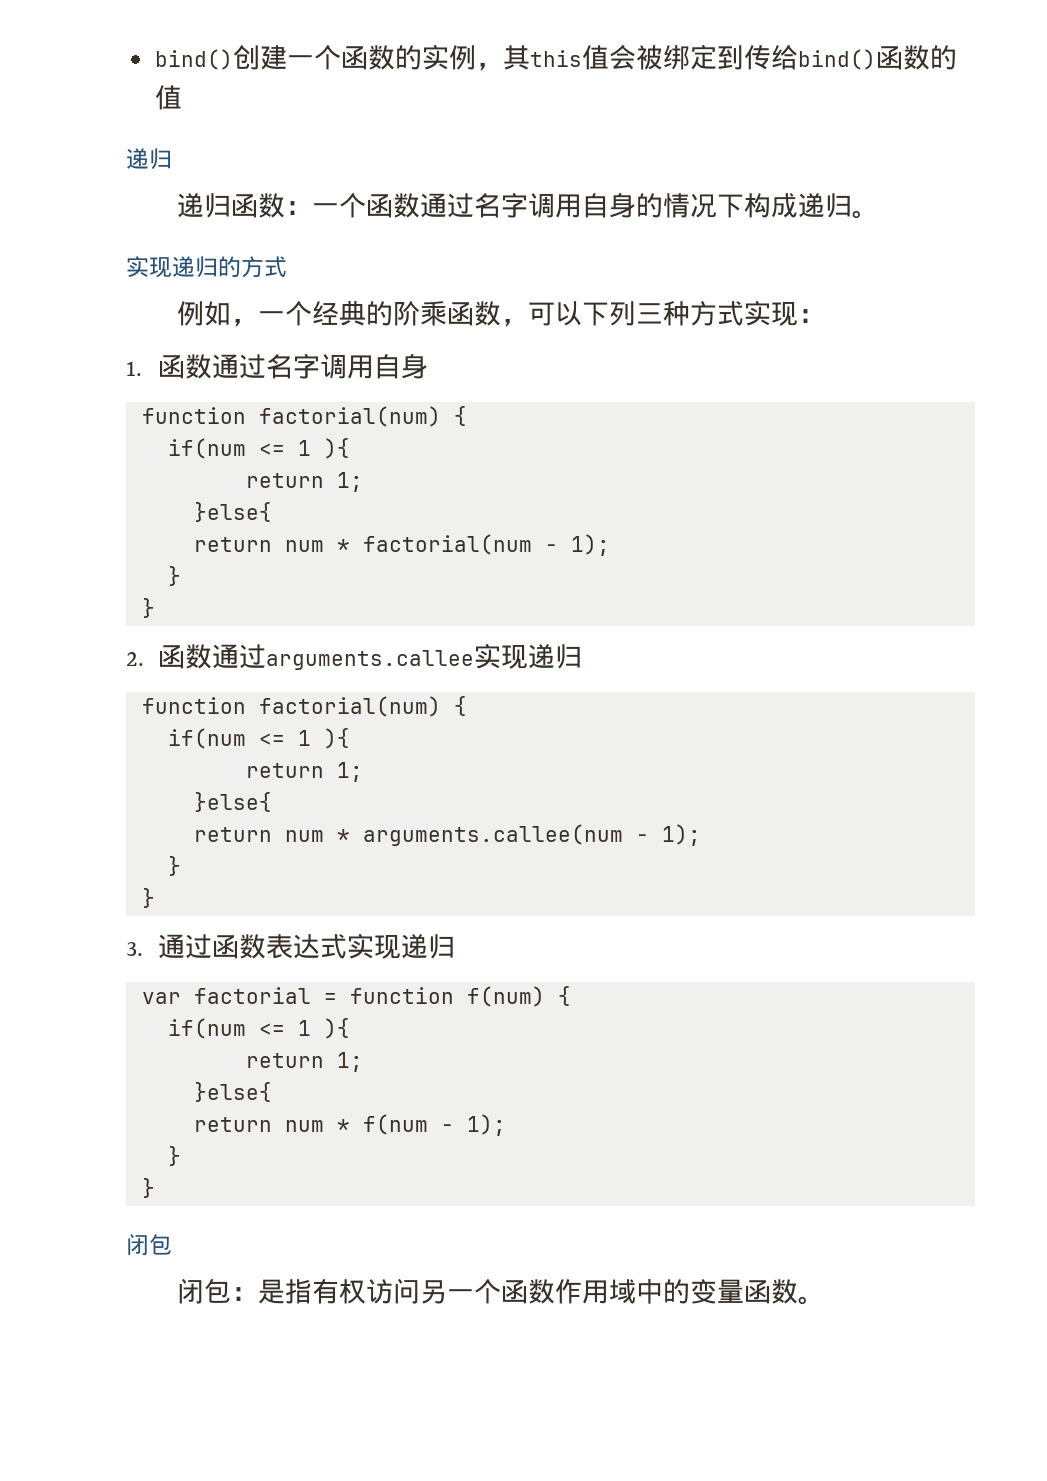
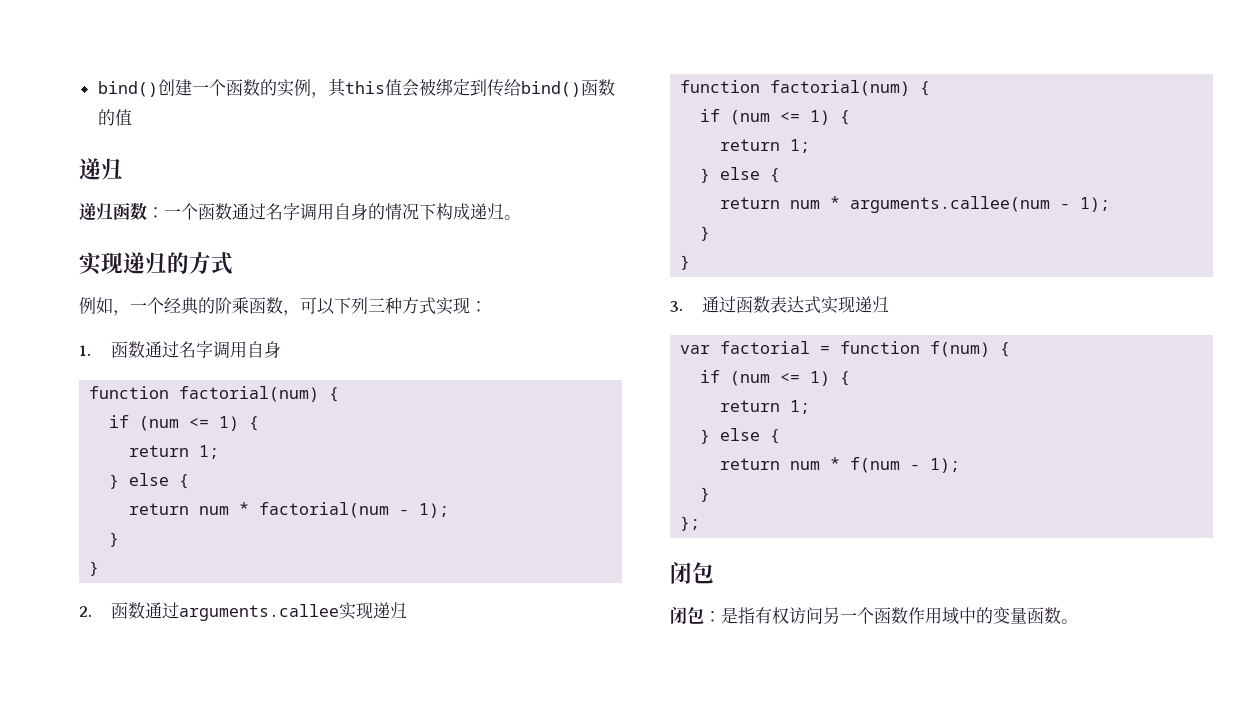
  1.函数通过名字调用自身
  function factorial(num) {
- if(num <= 1 ){
+ if (num <= 1) {
  return 1;
- }else{
+ } else {
  2.函数通过arguments.callee实现递归
  function factorial(num) {
- if(num <= 1 ){
+ if (num <= 1) {
  return 1;
- }else{
+ } else {
  var factorial = function f(num) {
- if(num <= 1 ){
+ if (num <= 1) {
  return 1;
- }else{
+ } else {
  return num * f(num - 1);
  }
- }
+ };

